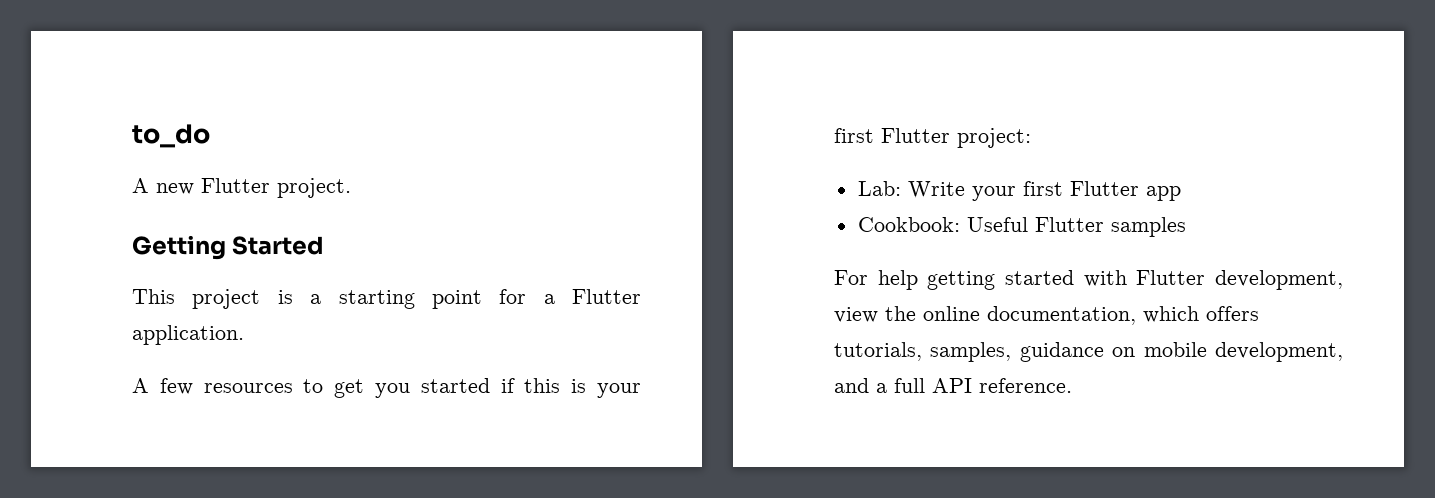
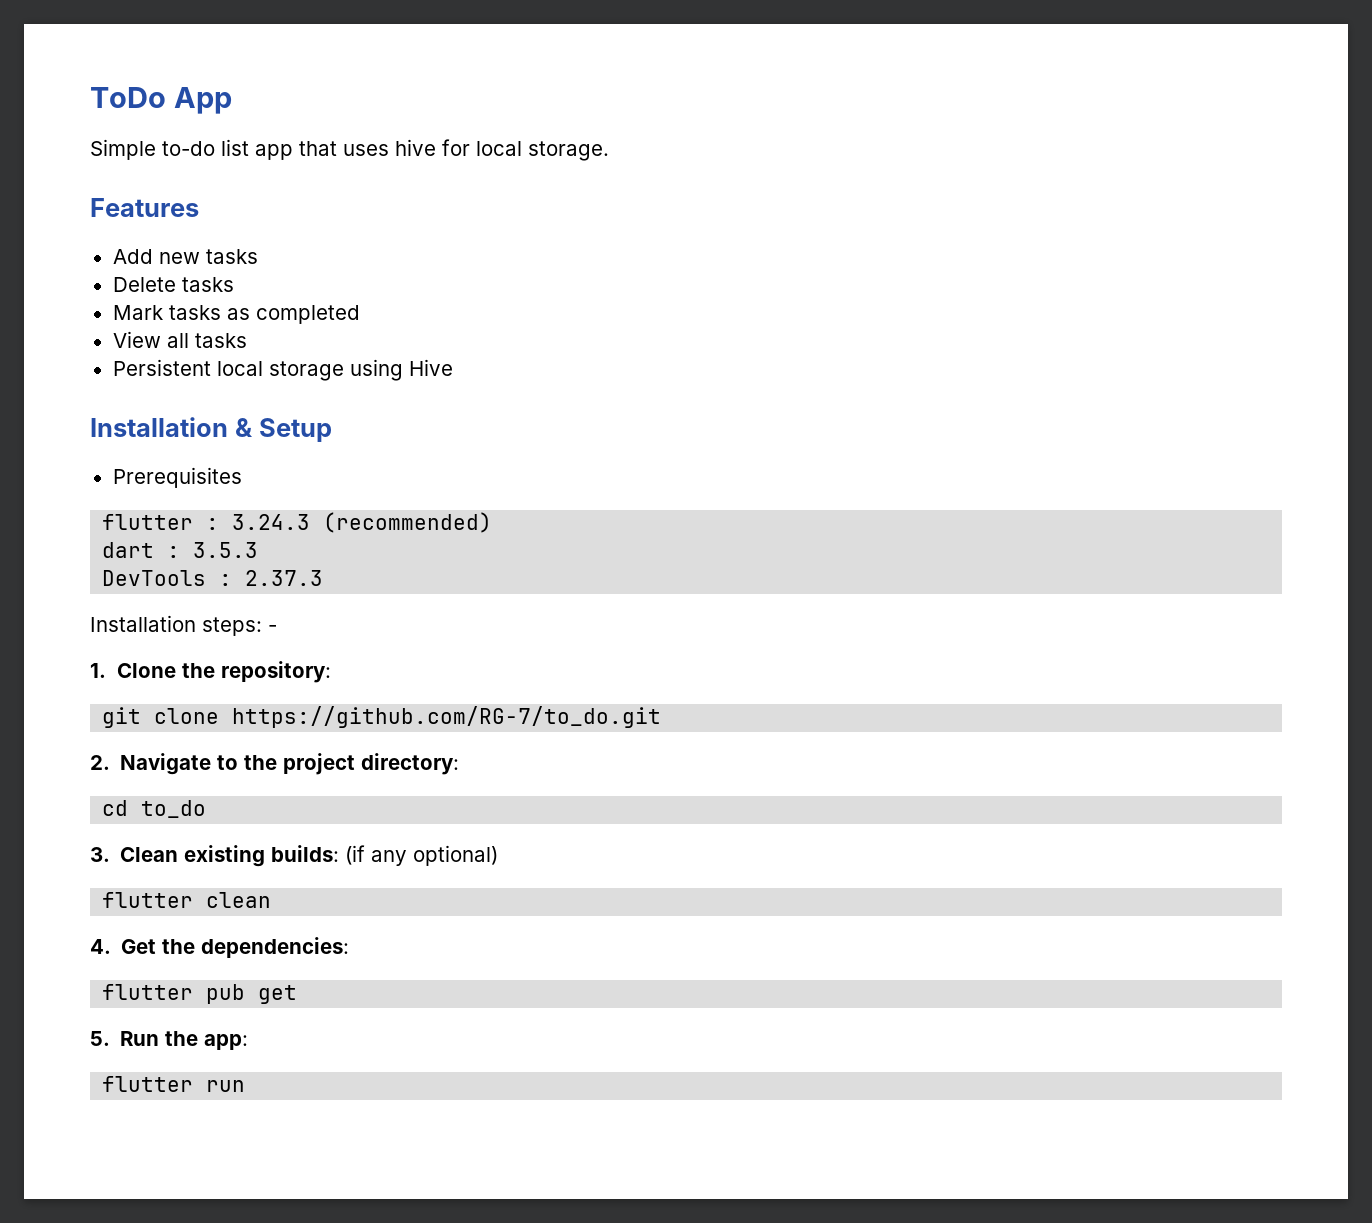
- to_do
- A new Flutter project.
- Getting Started
- This project is a starting point for a Flutter application.
- A few resources to get you started if this is your first Flutter project:
- Lab: Write your first Flutter app
- Cookbook: Useful Flutter samples
- For help getting started with Flutter development, view the online documentation, which offers tutorials, samples, guidance on mobile development, and a full API reference.
+ ToDo App
+ Simple to-do list app that uses hive for local storage.
+ Features
+ Add new tasks
+ Delete tasks
+ Mark tasks as completed
+ View all tasks
+ Persistent local storage using Hive
+ Installation & Setup
+ Prerequisites
+ flutter : 3.24.3 (recommended)
+ dart : 3.5.3
+ DevTools : 2.37.3
+ Installation steps: -
+ 1. Clone the repository:
+ git clone https://github.com/RG-7/to_do.git
+ 2. Navigate to the project directory:
+ cd to_do
+ 3. Clean existing builds: (if any optional)
+ flutter clean
+ 4. Get the dependencies:
+ flutter pub get
+ 5. Run the app:
+ flutter run

